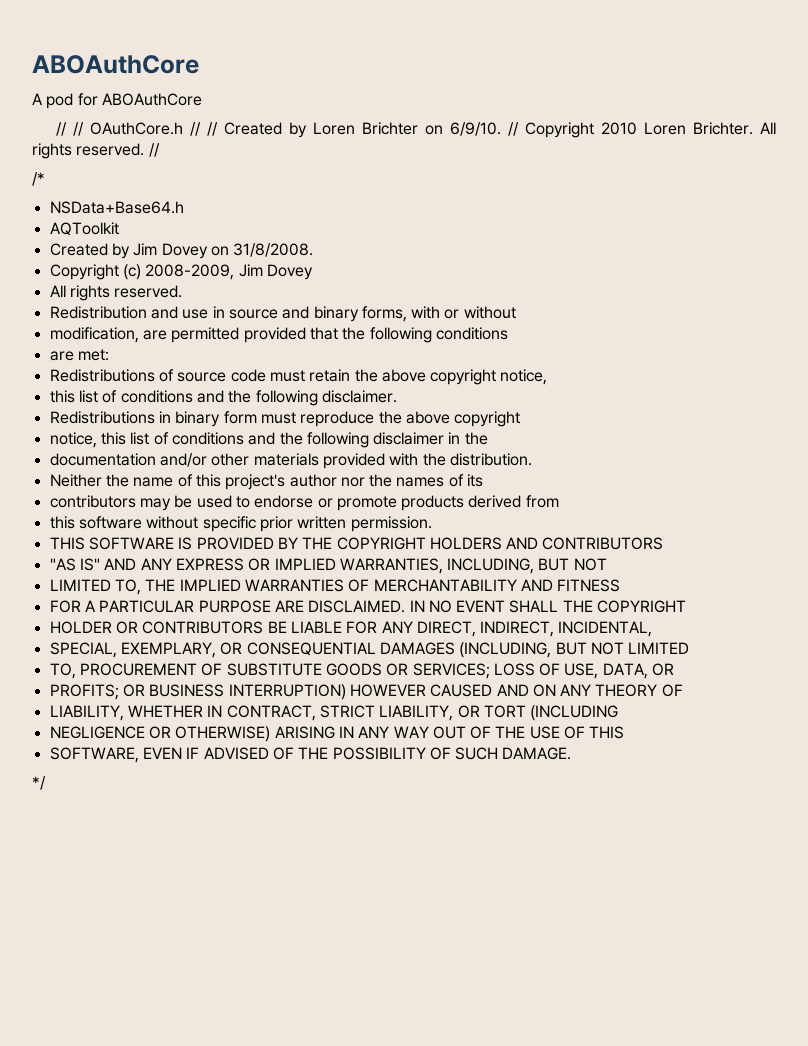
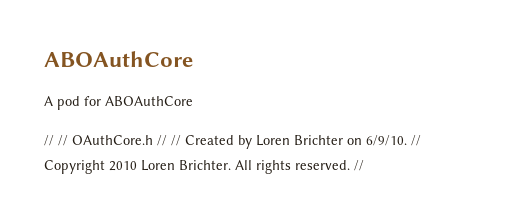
- /*
- NSData+Base64.h
- AQToolkit
- Created by Jim Dovey on 31/8/2008.
- Copyright (c) 2008-2009, Jim Dovey
- All rights reserved.
- Redistribution and use in source and binary forms, with or without
- modification, are permitted provided that the following conditions
- are met:
- Redistributions of source code must retain the above copyright notice,
- this list of conditions and the following disclaimer.
- Redistributions in binary form must reproduce the above copyright
- notice, this list of conditions and the following disclaimer in the
- documentation and/or other materials provided with the distribution.
- Neither the name of this project's author nor the names of its
- contributors may be used to endorse or promote products derived from
- this software without specific prior written permission.
- THIS SOFTWARE IS PROVIDED BY THE COPYRIGHT HOLDERS AND CONTRIBUTORS
- "AS IS" AND ANY EXPRESS OR IMPLIED WARRANTIES, INCLUDING, BUT NOT
- LIMITED TO, THE IMPLIED WARRANTIES OF MERCHANTABILITY AND FITNESS
- FOR A PARTICULAR PURPOSE ARE DISCLAIMED. IN NO EVENT SHALL THE COPYRIGHT
- HOLDER OR CONTRIBUTORS BE LIABLE FOR ANY DIRECT, INDIRECT, INCIDENTAL,
- SPECIAL, EXEMPLARY, OR CONSEQUENTIAL DAMAGES (INCLUDING, BUT NOT LIMITED
- TO, PROCUREMENT OF SUBSTITUTE GOODS OR SERVICES; LOSS OF USE, DATA, OR
- PROFITS; OR BUSINESS INTERRUPTION) HOWEVER CAUSED AND ON ANY THEORY OF
- LIABILITY, WHETHER IN CONTRACT, STRICT LIABILITY, OR TORT (INCLUDING
- NEGLIGENCE OR OTHERWISE) ARISING IN ANY WAY OUT OF THE USE OF THIS
- SOFTWARE, EVEN IF ADVISED OF THE POSSIBILITY OF SUCH DAMAGE.
- */

